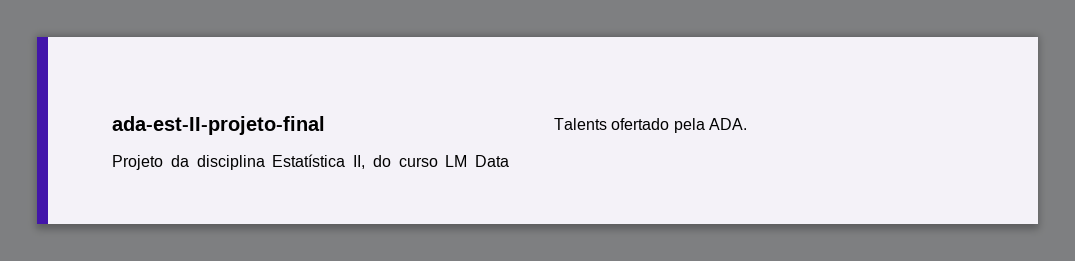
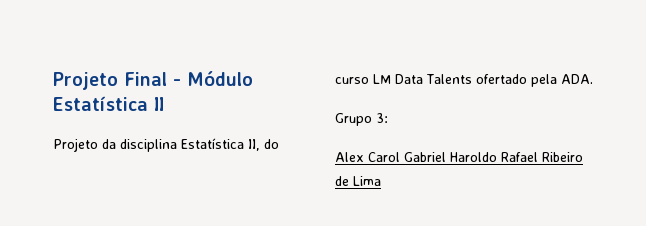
- ada-est-II-projeto-final
+ Projeto Final - Módulo Estatística II
+ Grupo 3:
+ Alex Carol Gabriel Haroldo Rafael Ribeiro de Lima

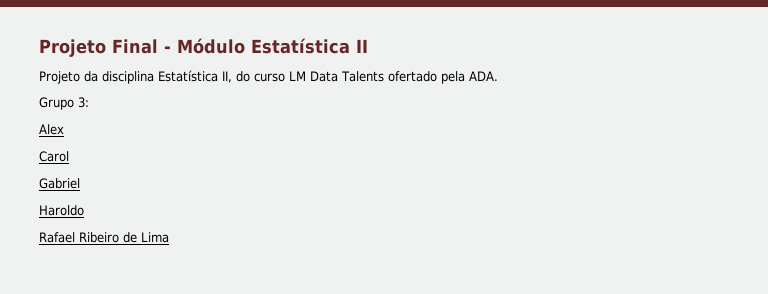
- Alex Carol Gabriel Haroldo Rafael Ribeiro de Lima
+ Alex
+ Carol
+ Gabriel
+ Haroldo
+ Rafael Ribeiro de Lima

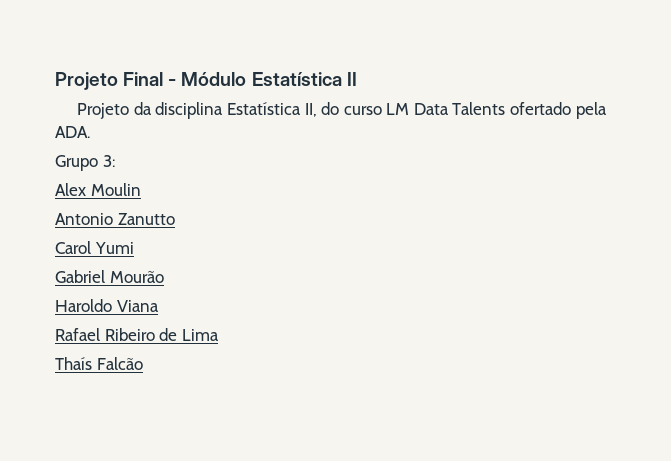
- Alex
+ Alex Moulin
+ Antonio Zanutto
- Carol
+ Carol Yumi
- Gabriel
+ Gabriel Mourão
- Haroldo
+ Haroldo Viana
+ Thaís Falcão

